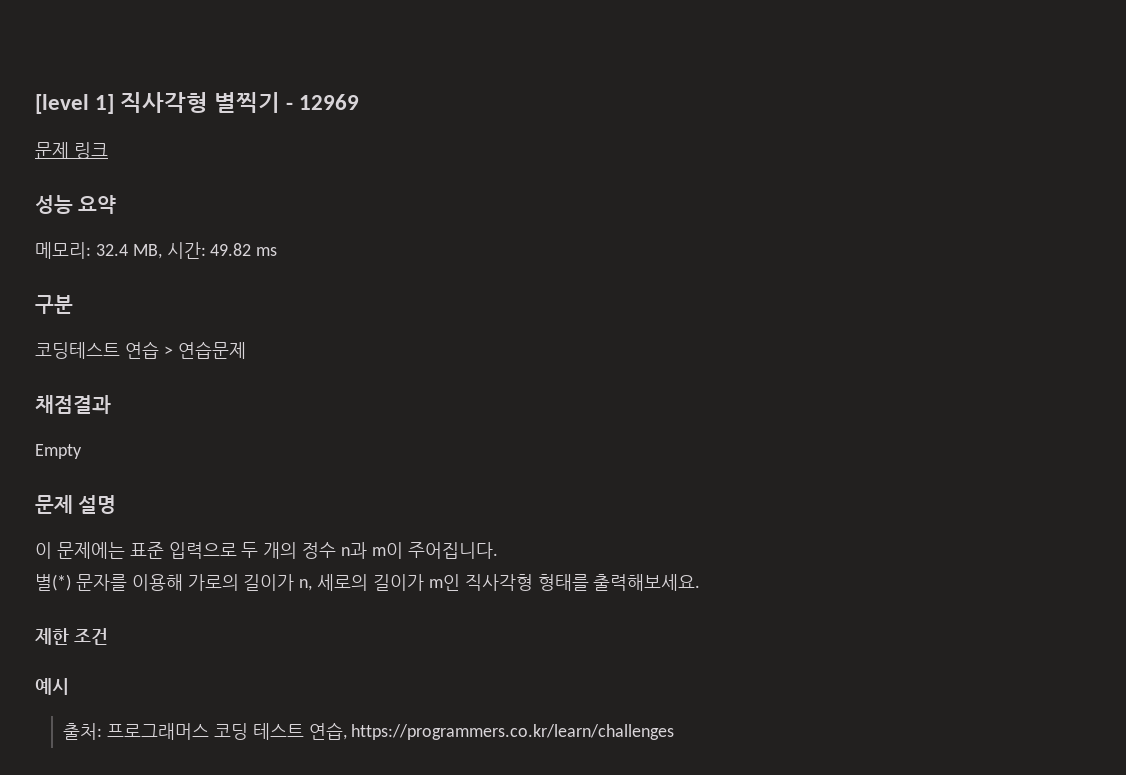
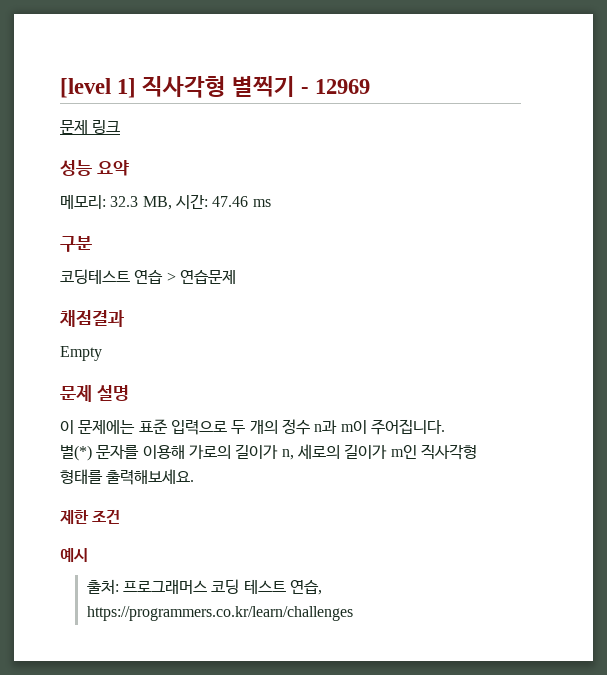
- 메모리: 32.4 MB, 시간: 49.82 ms
+ 메모리: 32.3 MB, 시간: 47.46 ms

